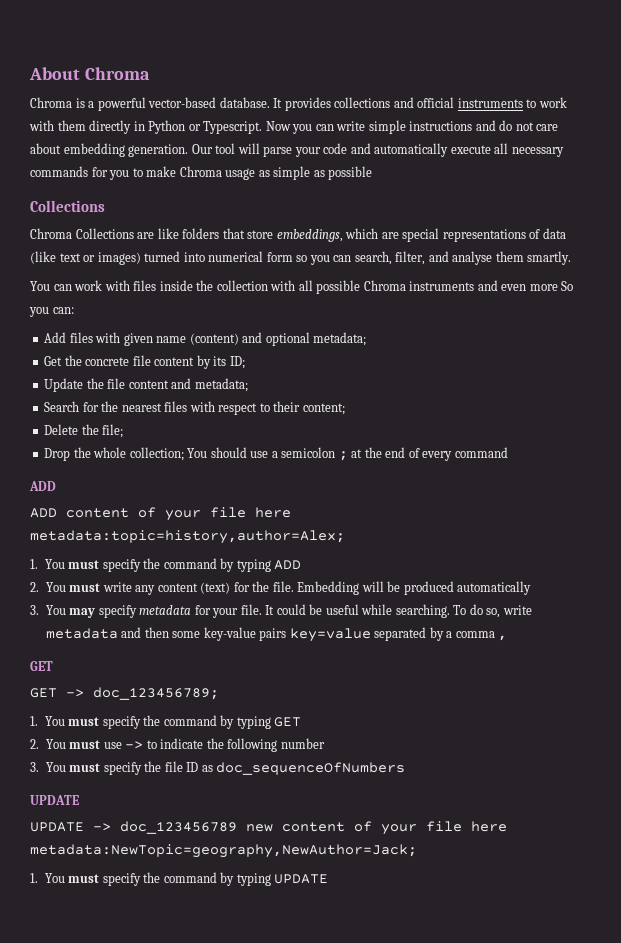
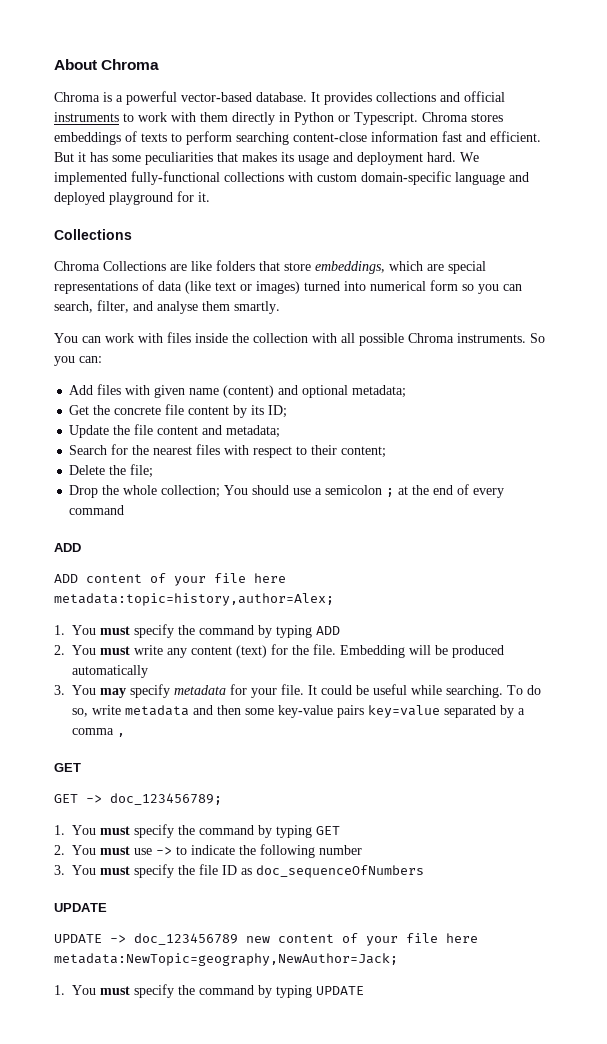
- Now you can write simple instructions and do not care about embedding generation. Our tool will parse your code and automatically execute all necessary commands for you to make Chroma usage as simple as possible
+ Chroma stores embeddings of texts to perform searching content-close information fast and efficient. But it has some peculiarities that makes its usage and deployment hard. We implemented fully-functional collections with custom domain-specific language and deployed playground for it.
- You can work with files inside the collection with all possible Chroma instruments and even more So you can:
+ You can work with files inside the collection with all possible Chroma instruments. So you can:

